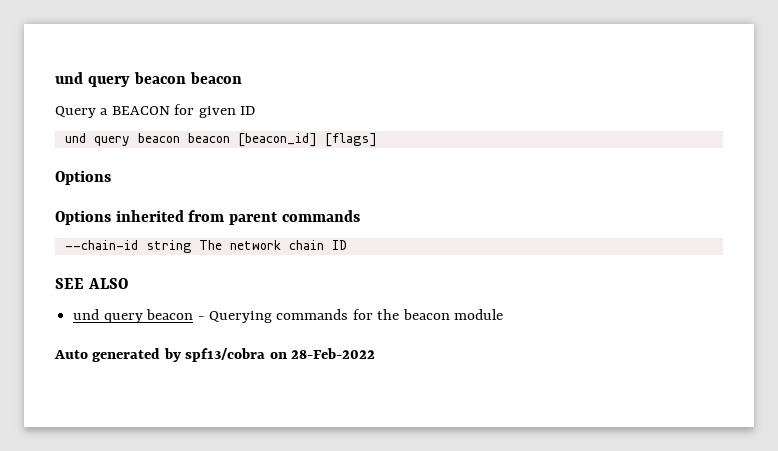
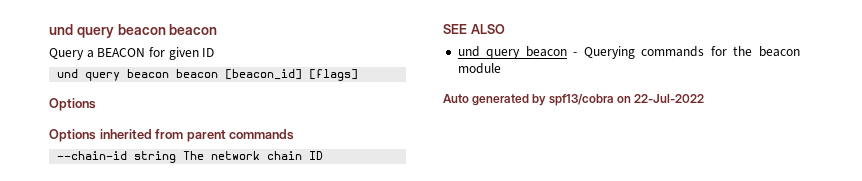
- Auto generated by spf13/cobra on 28-Feb-2022
+ Auto generated by spf13/cobra on 22-Jul-2022

